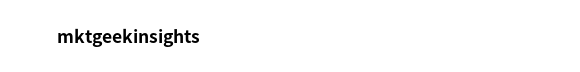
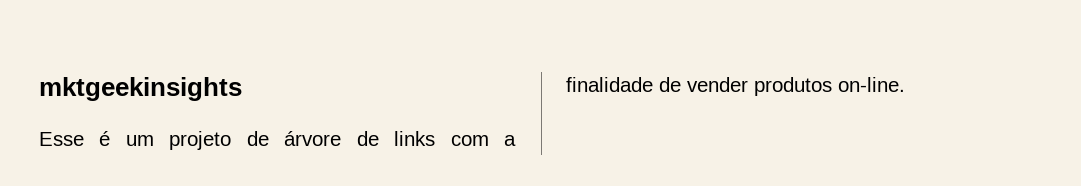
+ Esse é um projeto de árvore de links com a finalidade de vender produtos on-line.

